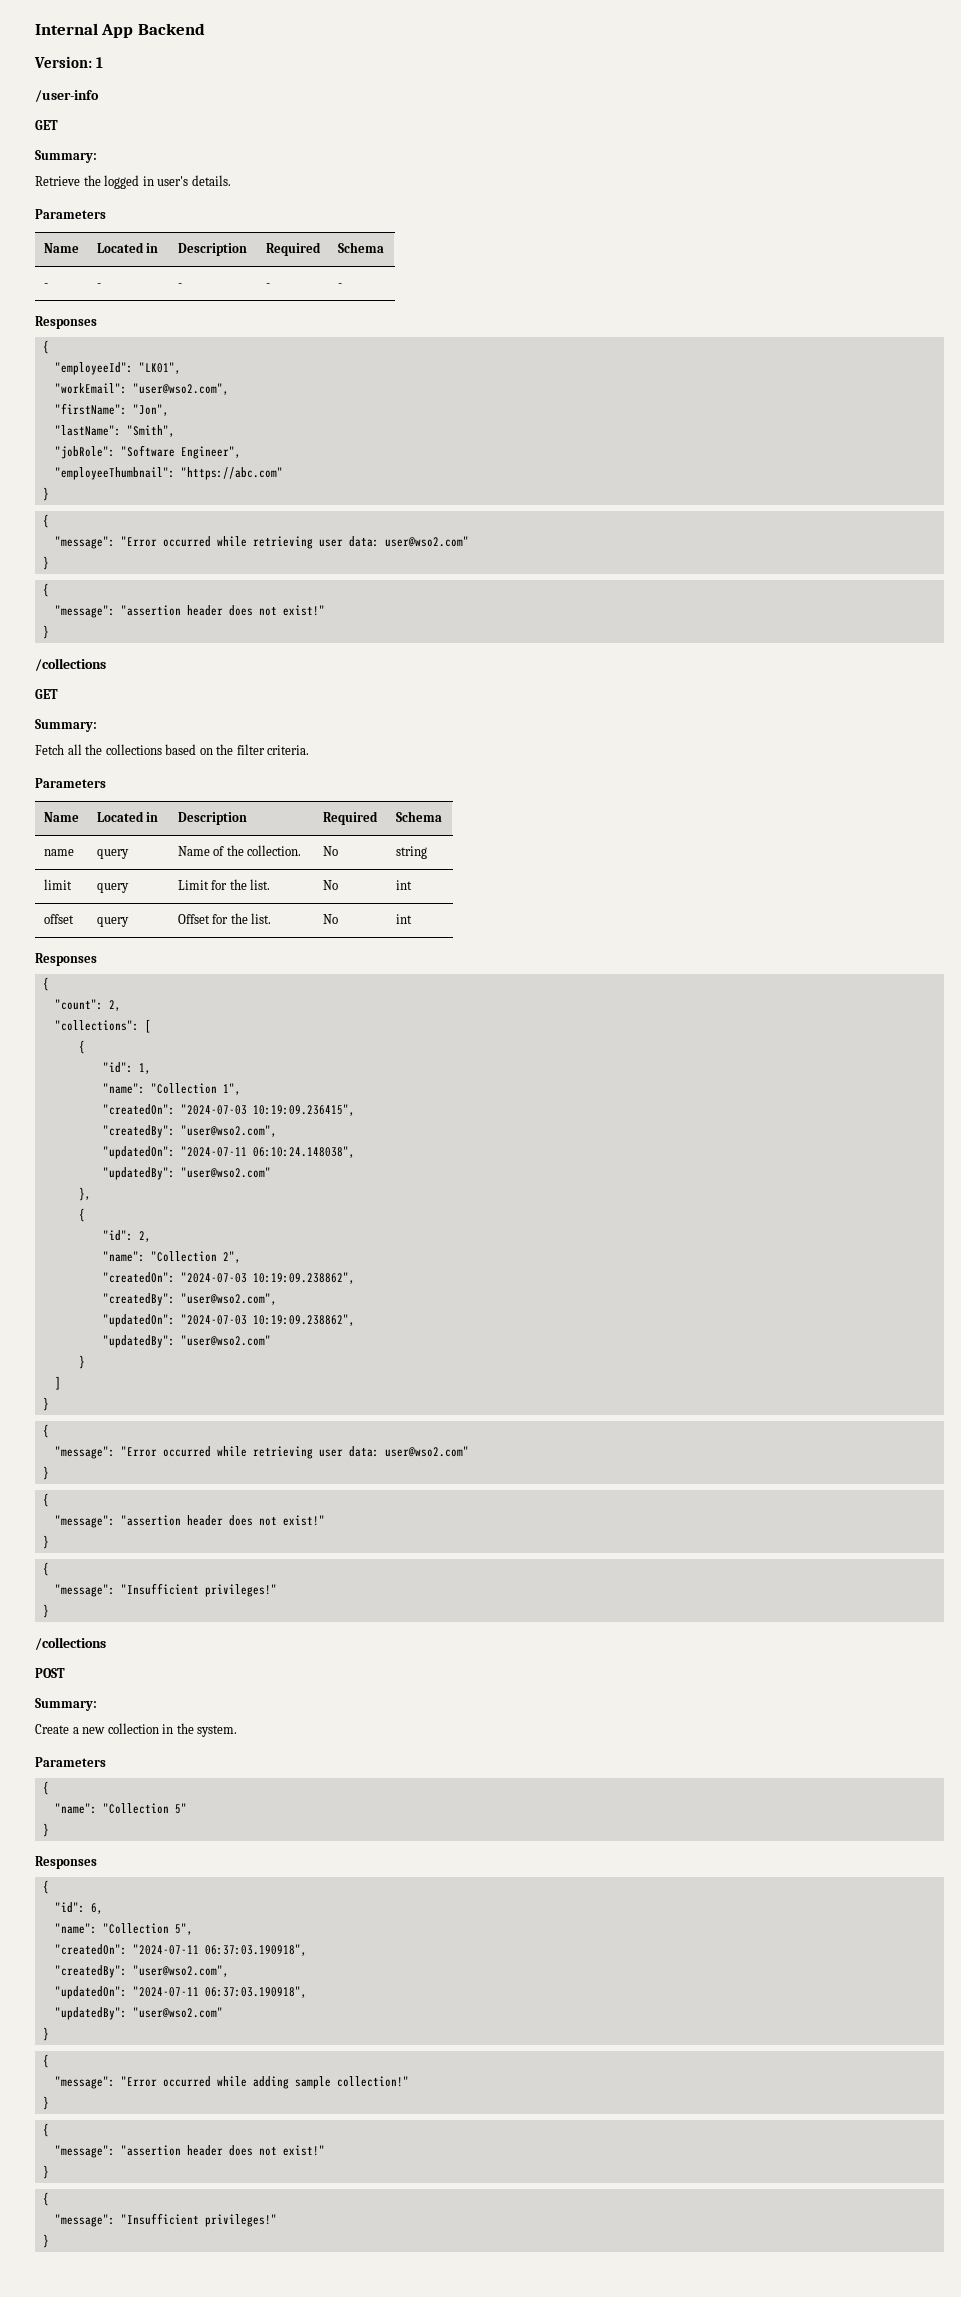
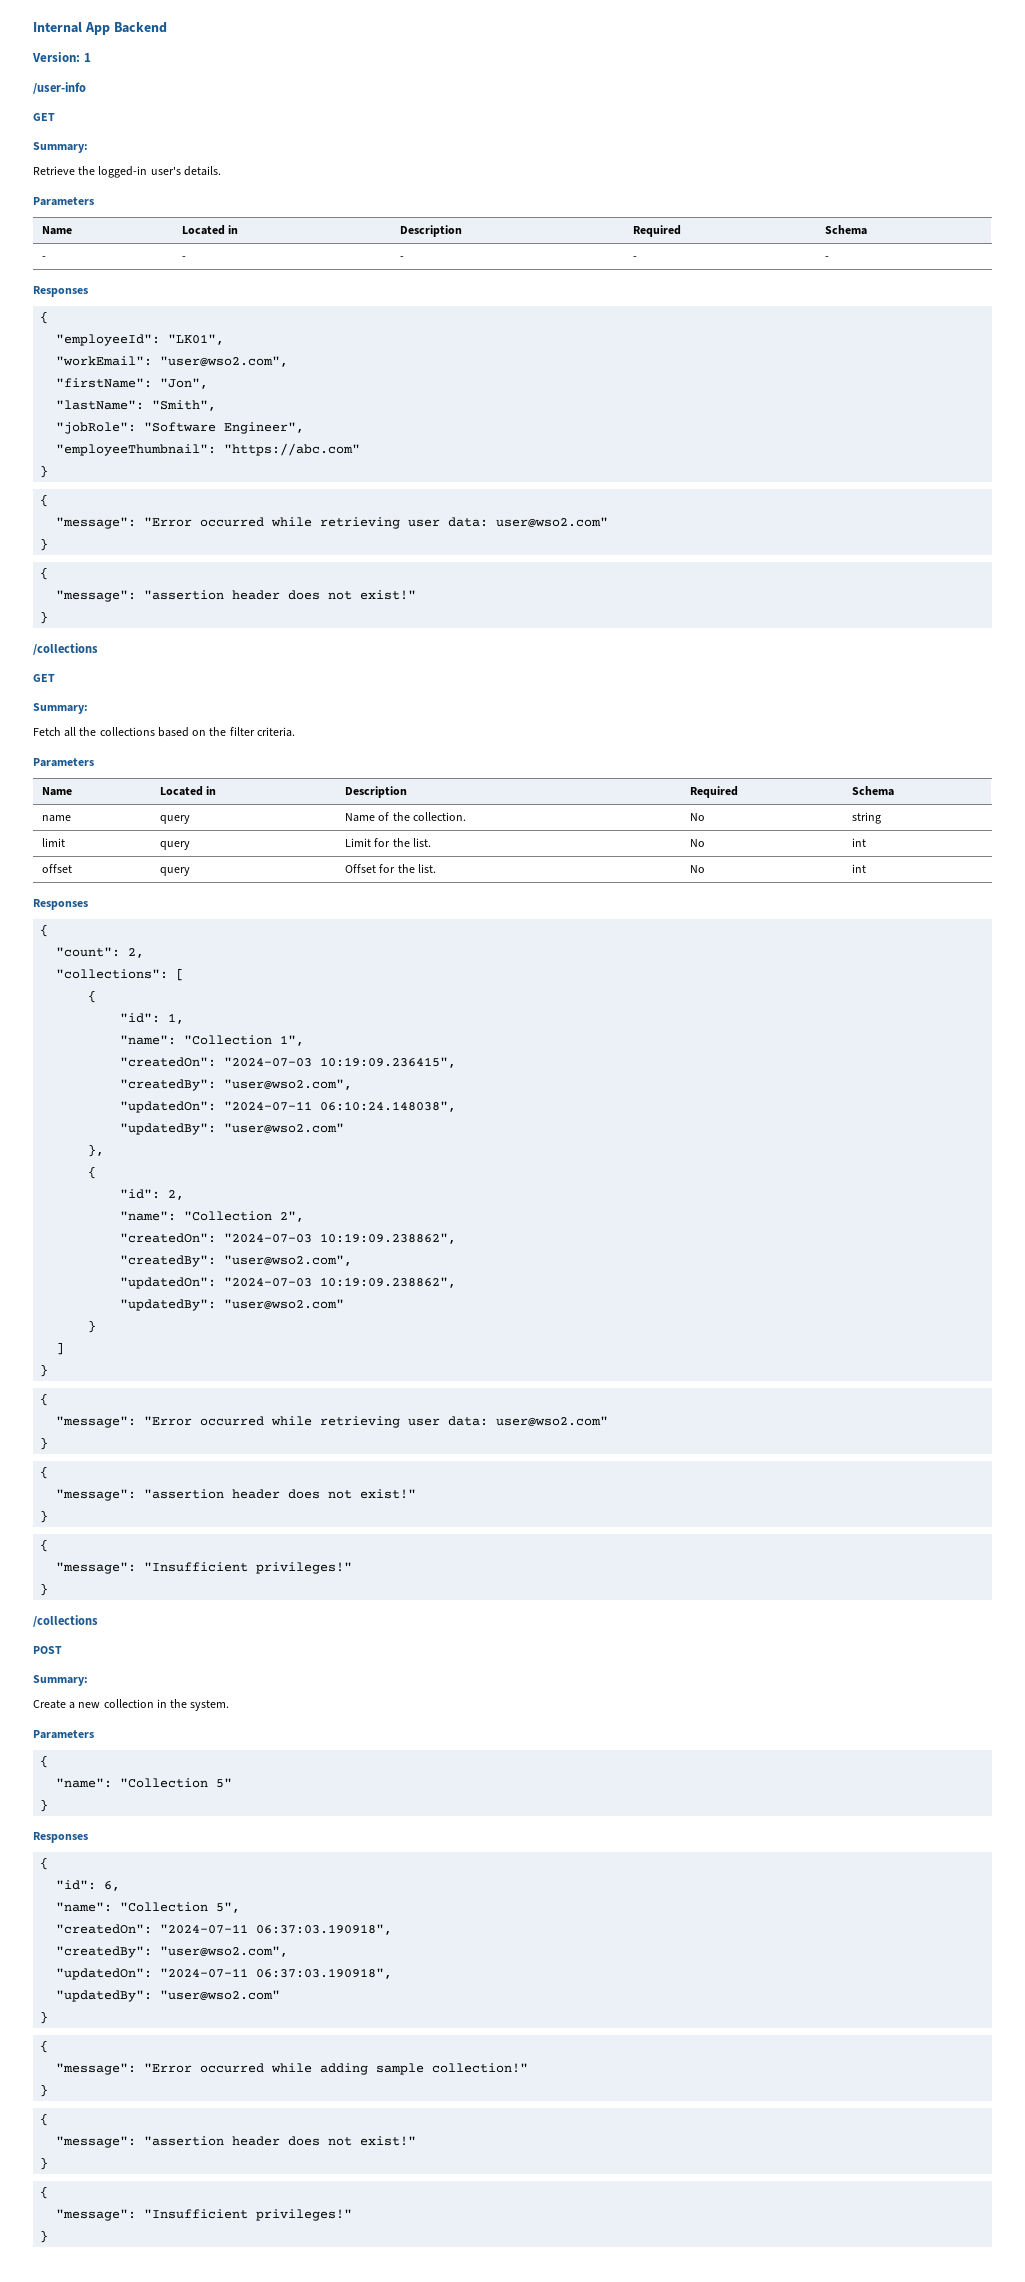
- Retrieve the logged in user's details.
+ Retrieve the logged-in user's details.

